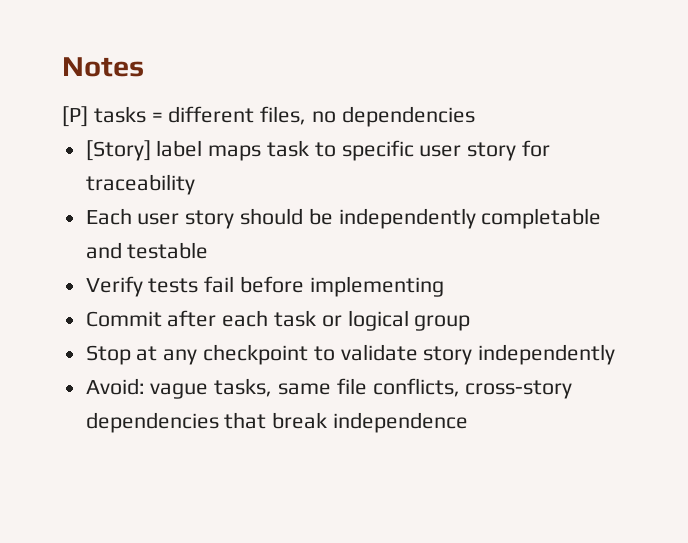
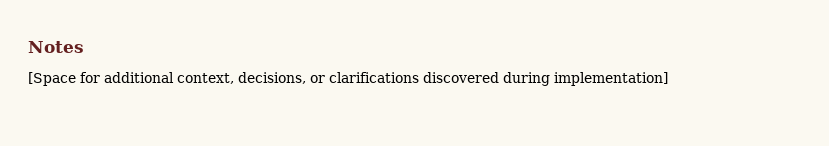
- [P] tasks = different files, no dependencies
- [Story] label maps task to specific user story for traceability
- Each user story should be independently completable and testable
- Verify tests fail before implementing
- Commit after each task or logical group
- Stop at any checkpoint to validate story independently
- Avoid: vague tasks, same file conflicts, cross-story dependencies that break independence
+ [Space for additional context, decisions, or clarifications discovered during implementation]

